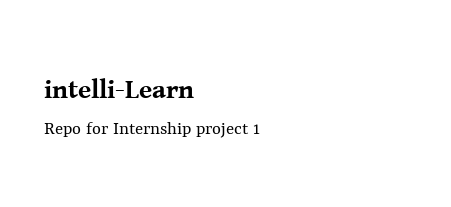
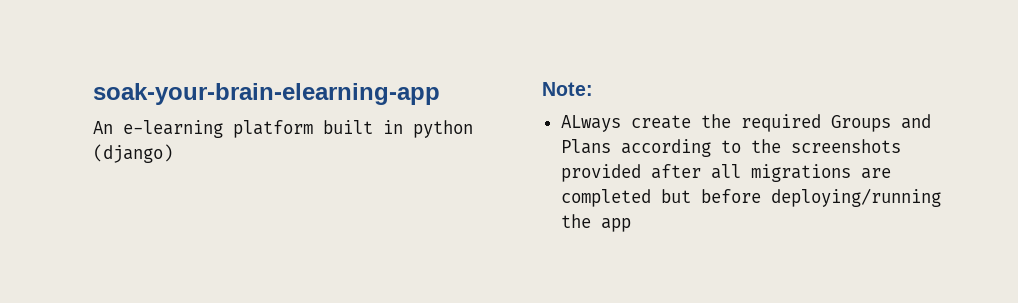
- intelli-Learn
- Repo for Internship project 1
+ soak-your-brain-elearning-app
+ An e-learning platform built in python (django)
+ Note:
+ ALways create the required Groups and Plans according to the screenshots provided after all migrations are completed but before deploying/running the app

